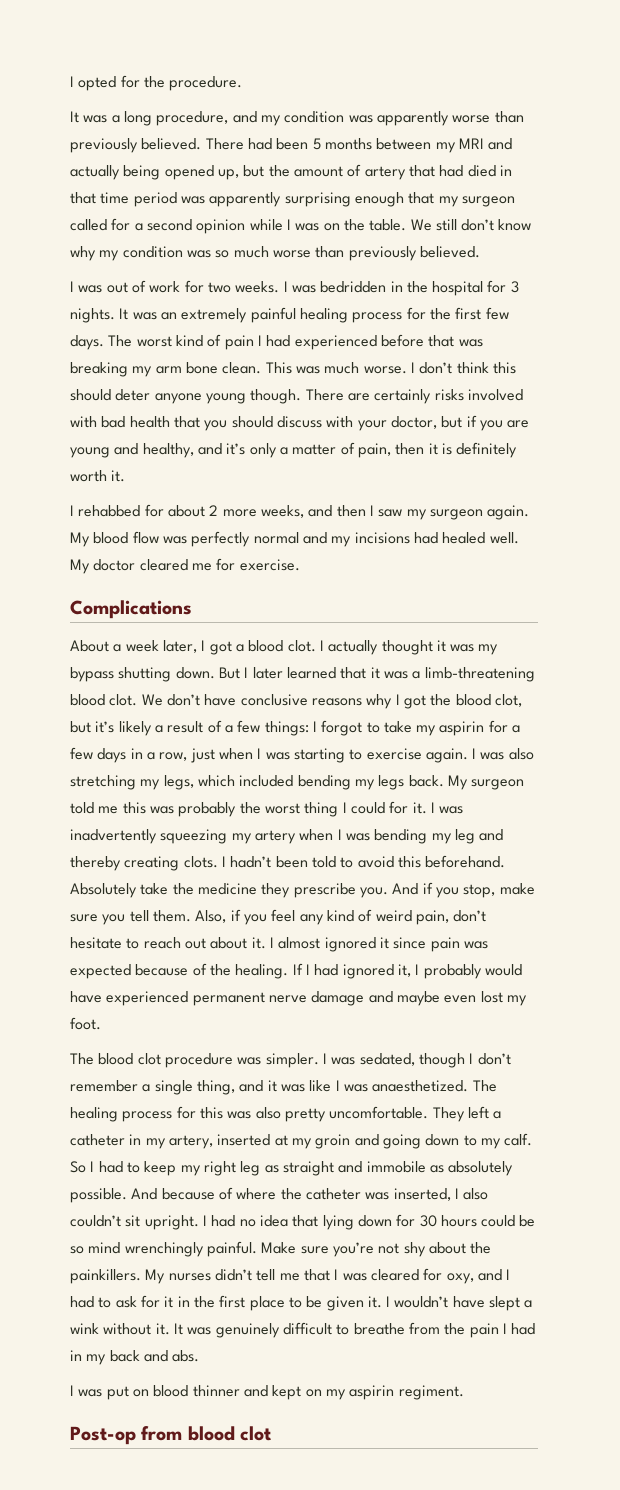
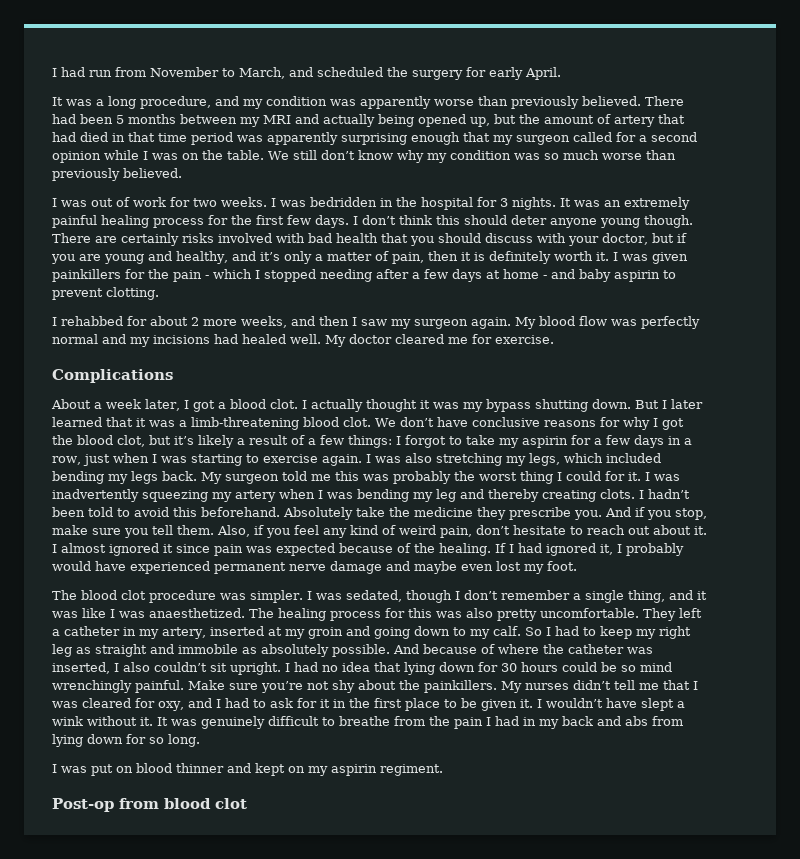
- I opted for the procedure.
+ I had run from November to March, and scheduled the surgery for early April.
- The worst kind of pain I had experienced before that was breaking my arm bone clean. This was much worse.
+ I was given painkillers for the pain - which I stopped needing after a few days at home - and baby aspirin to prevent clotting.
- We don’t have conclusive reasons why I got the blood clot, but it’s likely a result of a few things: I forgot to take my aspirin for a few days in a row, just when I was starting to exercise again.
+ We don’t have conclusive reasons for why I got the blood clot, but it’s likely a result of a few things: I forgot to take my aspirin for a few days in a row, just when I was starting to exercise again.
- It was genuinely difficult to breathe from the pain I had in my back and abs.
+ It was genuinely difficult to breathe from the pain I had in my back and abs from lying down for so long.

